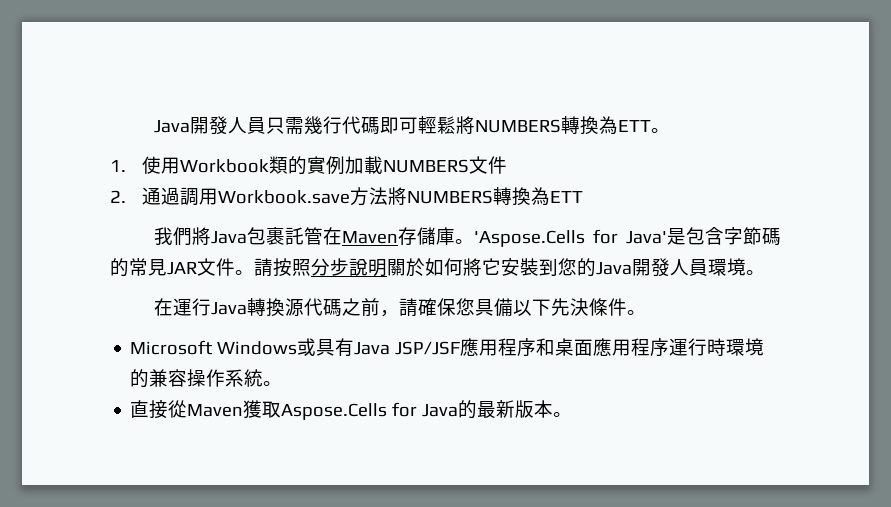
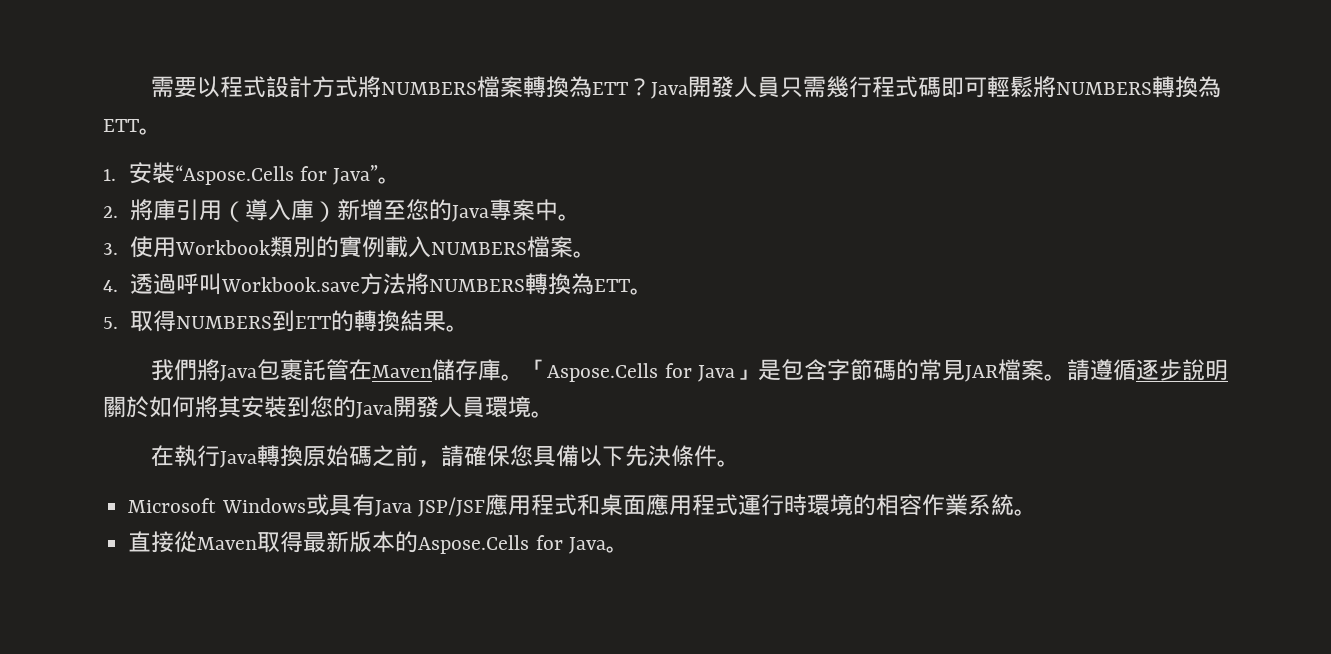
+ 需要以程式設計方式將NUMBERS檔案轉換為ETT？
- Java開發人員只需幾行代碼即可輕鬆將NUMBERS轉換為ETT。
+ Java開發人員只需幾行程式碼即可輕鬆將NUMBERS轉換為ETT。
- 1.使用Workbook類的實例加載NUMBERS文件
- 2.通過調用Workbook.save方法將NUMBERS轉換為ETT
+ 1.安裝“Aspose.Cells for Java”。
+ 2.將庫引用（導入庫）新增至您的Java專案中。
+ 3.使用Workbook類別的實例載入NUMBERS檔案。
+ 4.透過呼叫Workbook.save方法將NUMBERS轉換為ETT。
+ 5.取得NUMBERS到ETT的轉換結果。
- 我們將Java包裹託管在Maven存儲庫。'Aspose.Cells for Java'是包含字節碼的常見JAR文件。請按照分步說明關於如何將它安裝到您的Java開發人員環境。
+ 我們將Java包裹託管在Maven儲存庫。「Aspose.Cells for Java」是包含字節碼的常見JAR檔案。請遵循逐步說明關於如何將其安裝到您的Java開發人員環境。
- 在運行Java轉換源代碼之前，請確保您具備以下先決條件。
+ 在執行Java轉換原始碼之前，請確保您具備以下先決條件。
- Microsoft Windows或具有Java JSP/JSF應用程序和桌面應用程序運行時環境的兼容操作系統。
+ Microsoft Windows或具有Java JSP/JSF應用程式和桌面應用程式運行時環境的相容作業系統。
- 直接從Maven獲取Aspose.Cells for Java的最新版本。
+ 直接從Maven取得最新版本的Aspose.Cells for Java。

